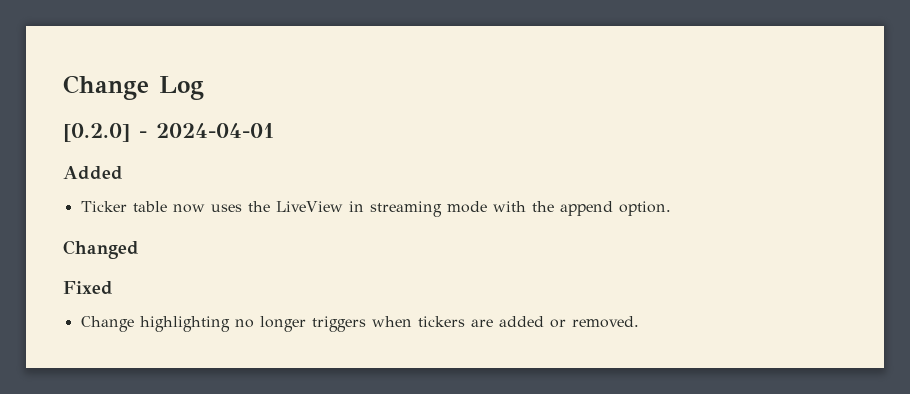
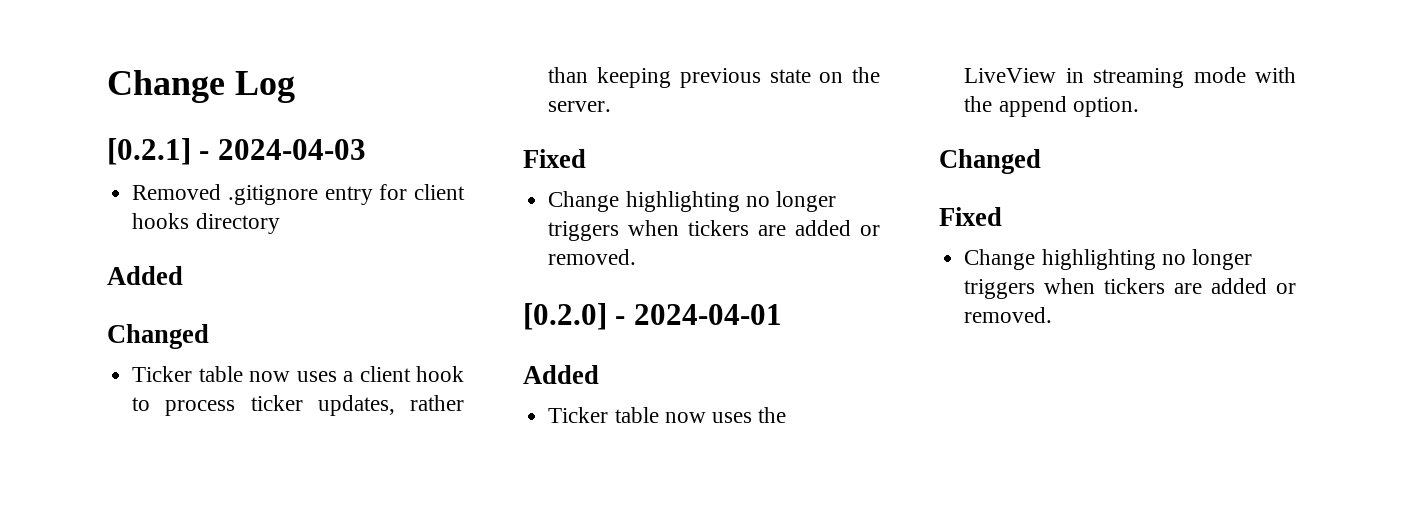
+ [0.2.1] - 2024-04-03
+ Removed .gitignore entry for client hooks directory
+ Added
+ Changed
+ Ticker table now uses a client hook to process ticker updates, rather than keeping previous state on the server.
+ Fixed
+ Change highlighting no longer triggers when tickers are added or removed.

